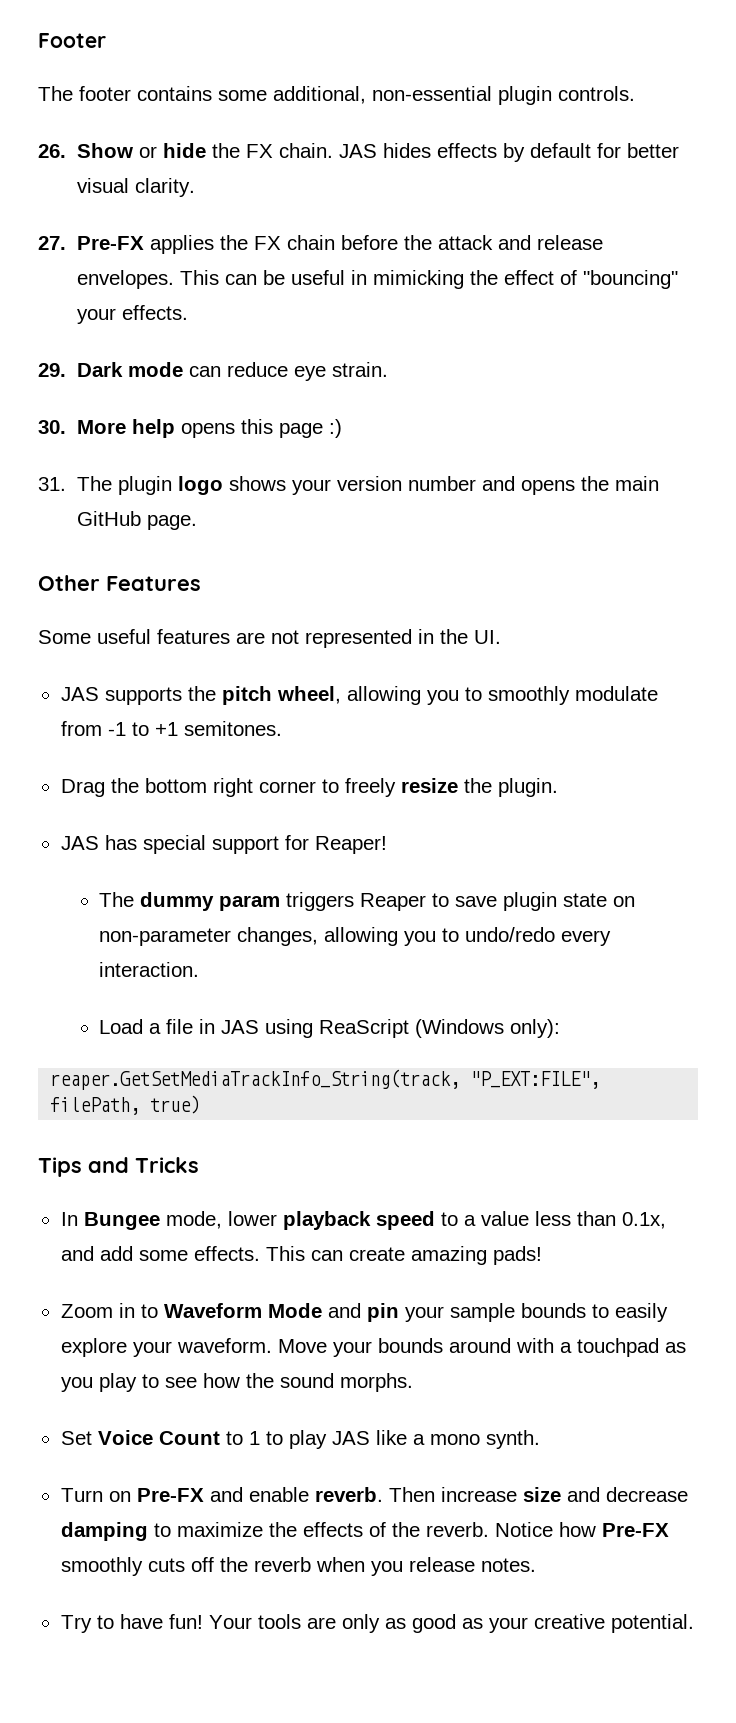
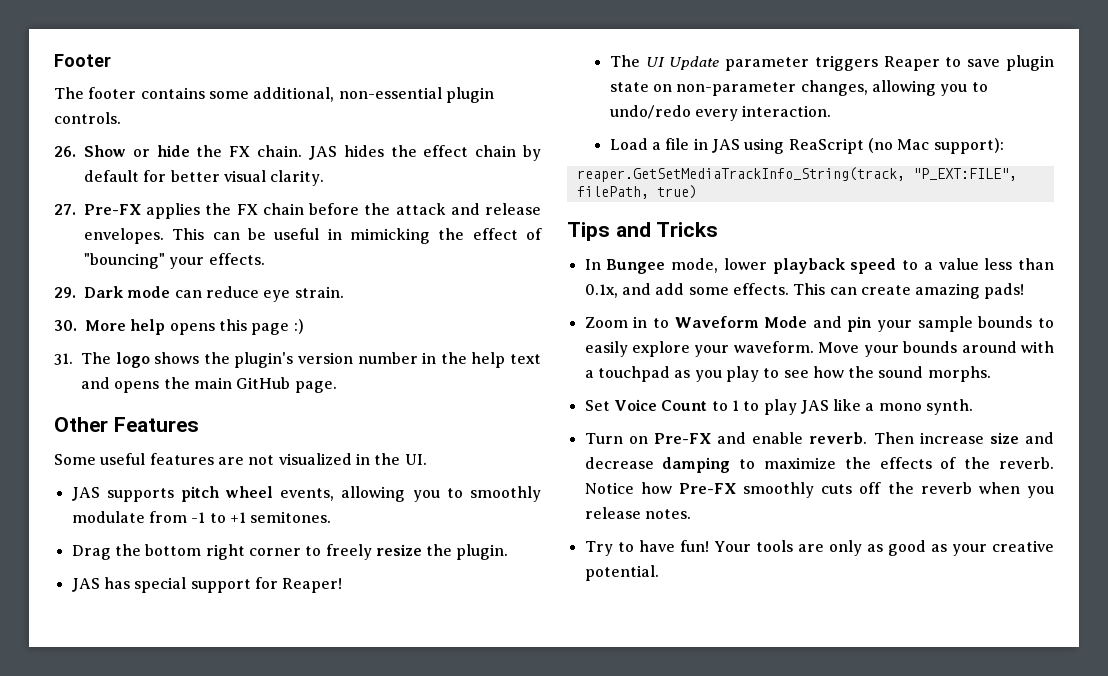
- JAS hides effects by default for better visual clarity.
+ JAS hides the effect chain by default for better visual clarity.
- 31. The plugin logo shows your version number and opens the main GitHub page.
+ 31. The logo shows the plugin's version number in the help text and opens the main GitHub page.
- Some useful features are not represented in the UI.
+ Some useful features are not visualized in the UI.
- JAS supports the pitch wheel, allowing you to smoothly modulate from -1 to +1 semitones.
+ JAS supports pitch wheel events, allowing you to smoothly modulate from -1 to +1 semitones.
- The dummy param triggers Reaper to save plugin state on non-parameter changes, allowing you to undo/redo every interaction.
+ The UI Update parameter triggers Reaper to save plugin state on non-parameter changes, allowing you to undo/redo every interaction.
- Load a file in JAS using ReaScript (Windows only):
+ Load a file in JAS using ReaScript (no Mac support):

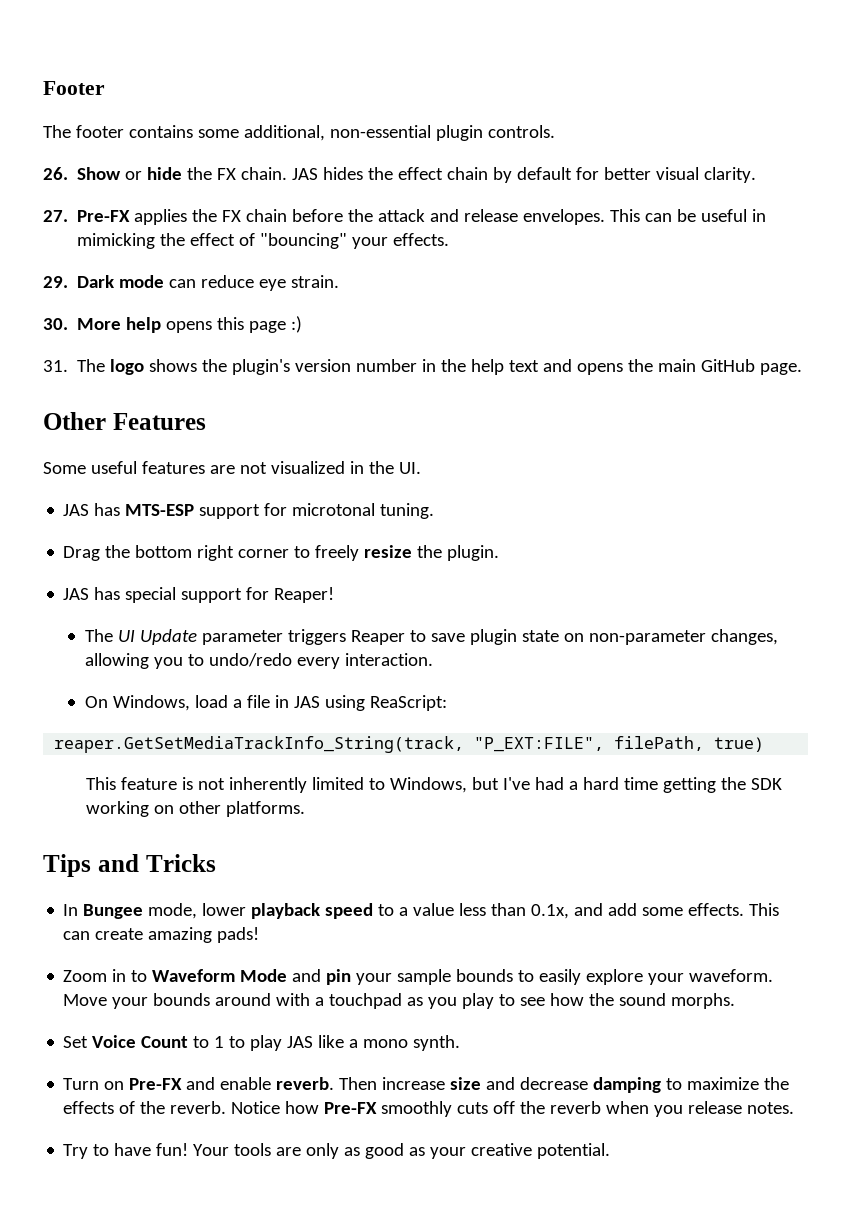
- JAS supports pitch wheel events, allowing you to smoothly modulate from -1 to +1 semitones.
+ JAS has MTS-ESP support for microtonal tuning.
- Load a file in JAS using ReaScript (no Mac support):
+ On Windows, load a file in JAS using ReaScript:
+ This feature is not inherently limited to Windows, but I've had a hard time getting the SDK working on other platforms.

